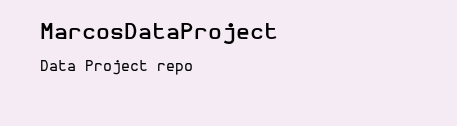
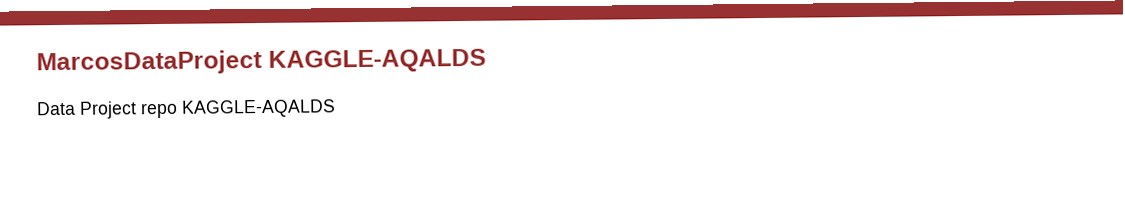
- MarcosDataProject
+ MarcosDataProject KAGGLE-AQALDS
- Data Project repo
+ Data Project repo KAGGLE-AQALDS

